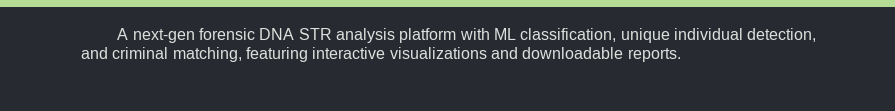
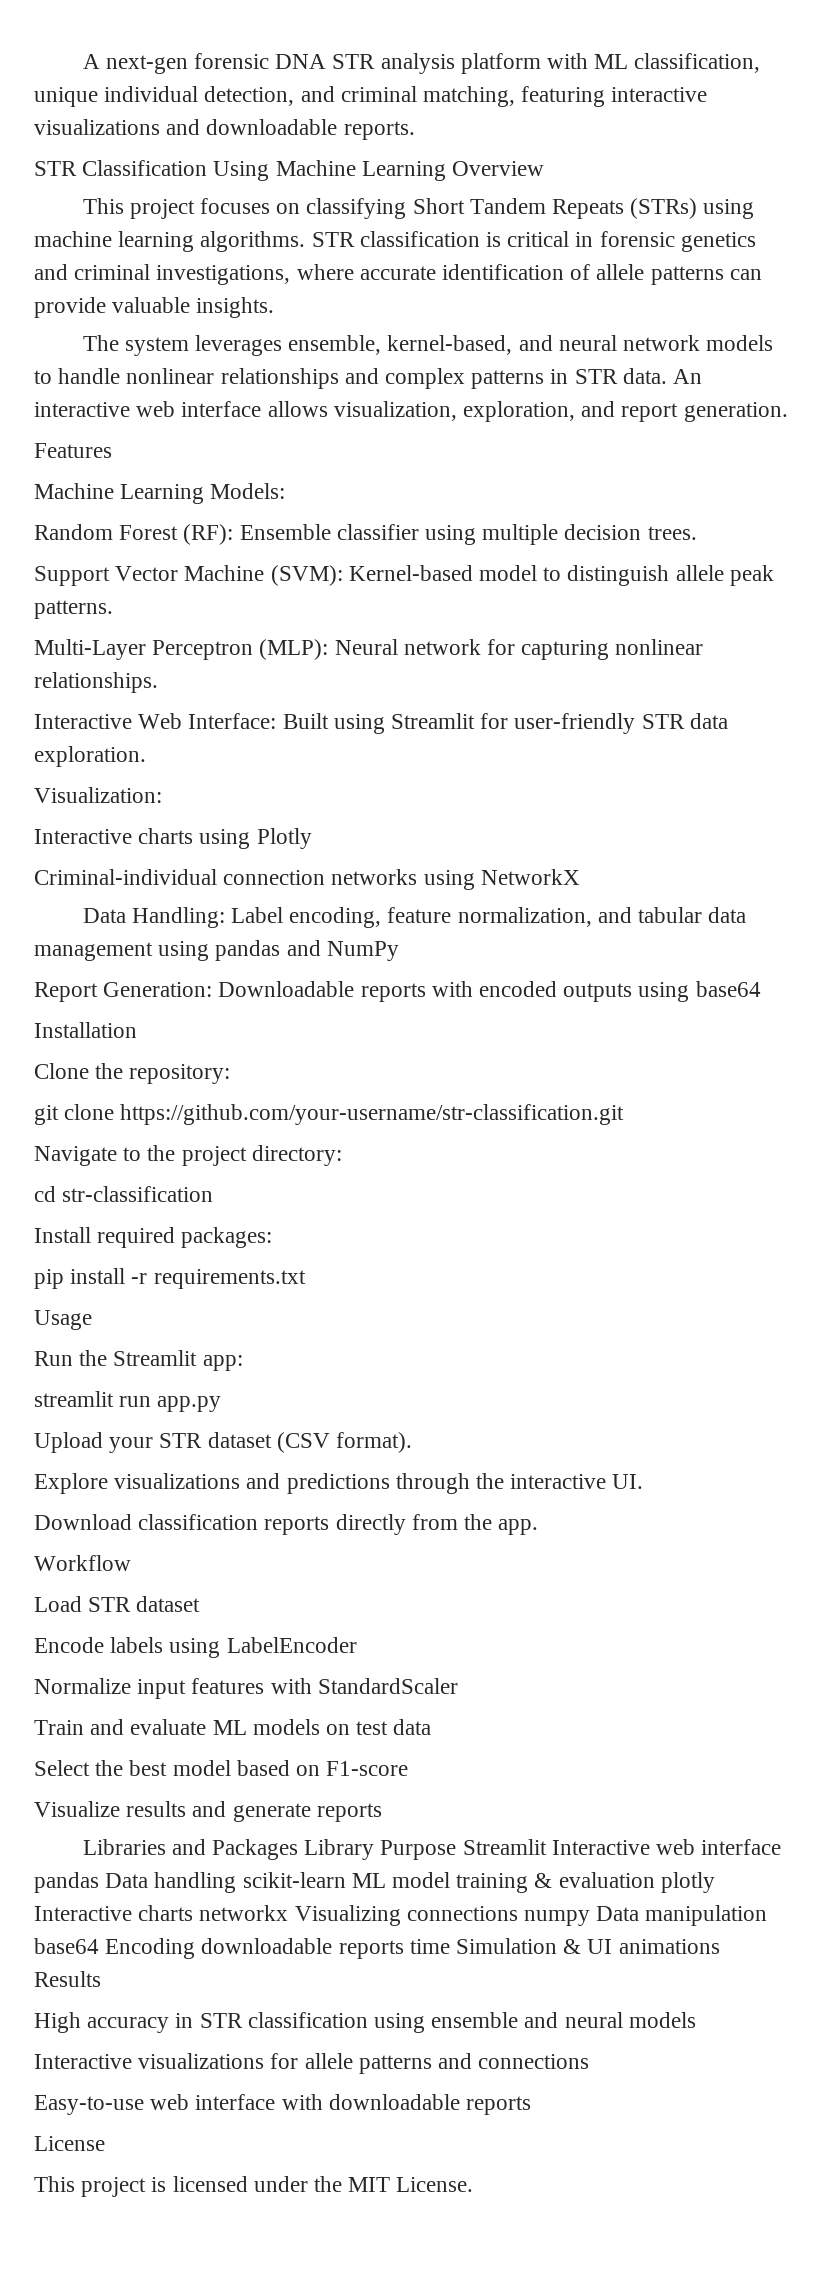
+ STR Classification Using Machine Learning Overview
+ This project focuses on classifying Short Tandem Repeats (STRs) using machine learning algorithms. STR classification is critical in forensic genetics and criminal investigations, where accurate identification of allele patterns can provide valuable insights.
+ The system leverages ensemble, kernel-based, and neural network models to handle nonlinear relationships and complex patterns in STR data. An interactive web interface allows visualization, exploration, and report generation.
+ Features
+ Machine Learning Models:
+ Random Forest (RF): Ensemble classifier using multiple decision trees.
+ Support Vector Machine (SVM): Kernel-based model to distinguish allele peak patterns.
+ Multi-Layer Perceptron (MLP): Neural network for capturing nonlinear relationships.
+ Interactive Web Interface: Built using Streamlit for user-friendly STR data exploration.
+ Visualization:
+ Interactive charts using Plotly
+ Criminal-individual connection networks using NetworkX
+ Data Handling: Label encoding, feature normalization, and tabular data management using pandas and NumPy
+ Report Generation: Downloadable reports with encoded outputs using base64
+ Installation
+ Clone the repository:
+ git clone https://github.com/your-username/str-classification.git
+ Navigate to the project directory:
+ cd str-classification
+ Install required packages:
+ pip install -r requirements.txt
+ Usage
+ Run the Streamlit app:
+ streamlit run app.py
+ Upload your STR dataset (CSV format).
+ Explore visualizations and predictions through the interactive UI.
+ Download classification reports directly from the app.
+ Workflow
+ Load STR dataset
+ Encode labels using LabelEncoder
+ Normalize input features with StandardScaler
+ Train and evaluate ML models on test data
+ Select the best model based on F1-score
+ Visualize results and generate reports
+ Libraries and Packages Library Purpose Streamlit Interactive web interface pandas Data handling scikit-learn ML model training & evaluation plotly Interactive charts networkx Visualizing connections numpy Data manipulation base64 Encoding downloadable reports time Simulation & UI animations Results
+ High accuracy in STR classification using ensemble and neural models
+ Interactive visualizations for allele patterns and connections
+ Easy-to-use web interface with downloadable reports
+ License
+ This project is licensed under the MIT License.

